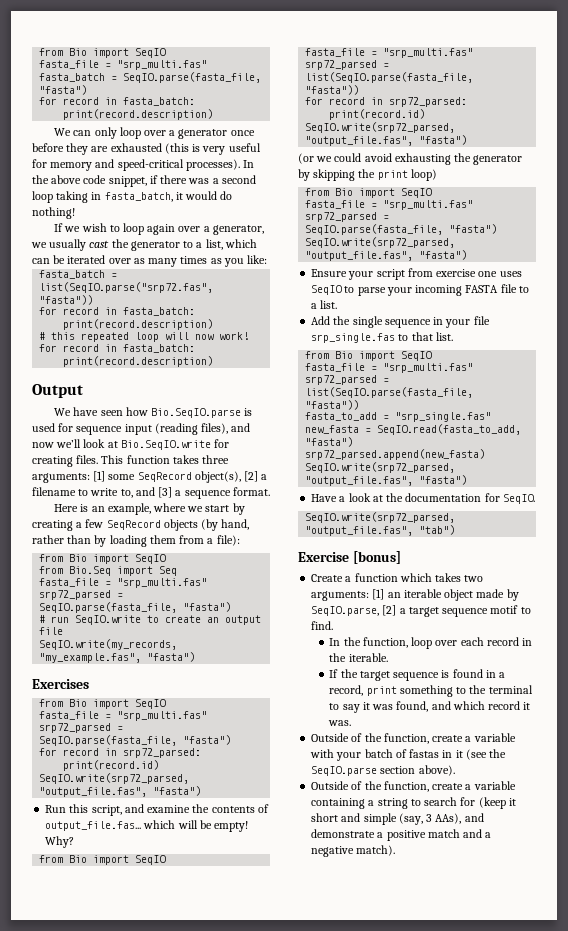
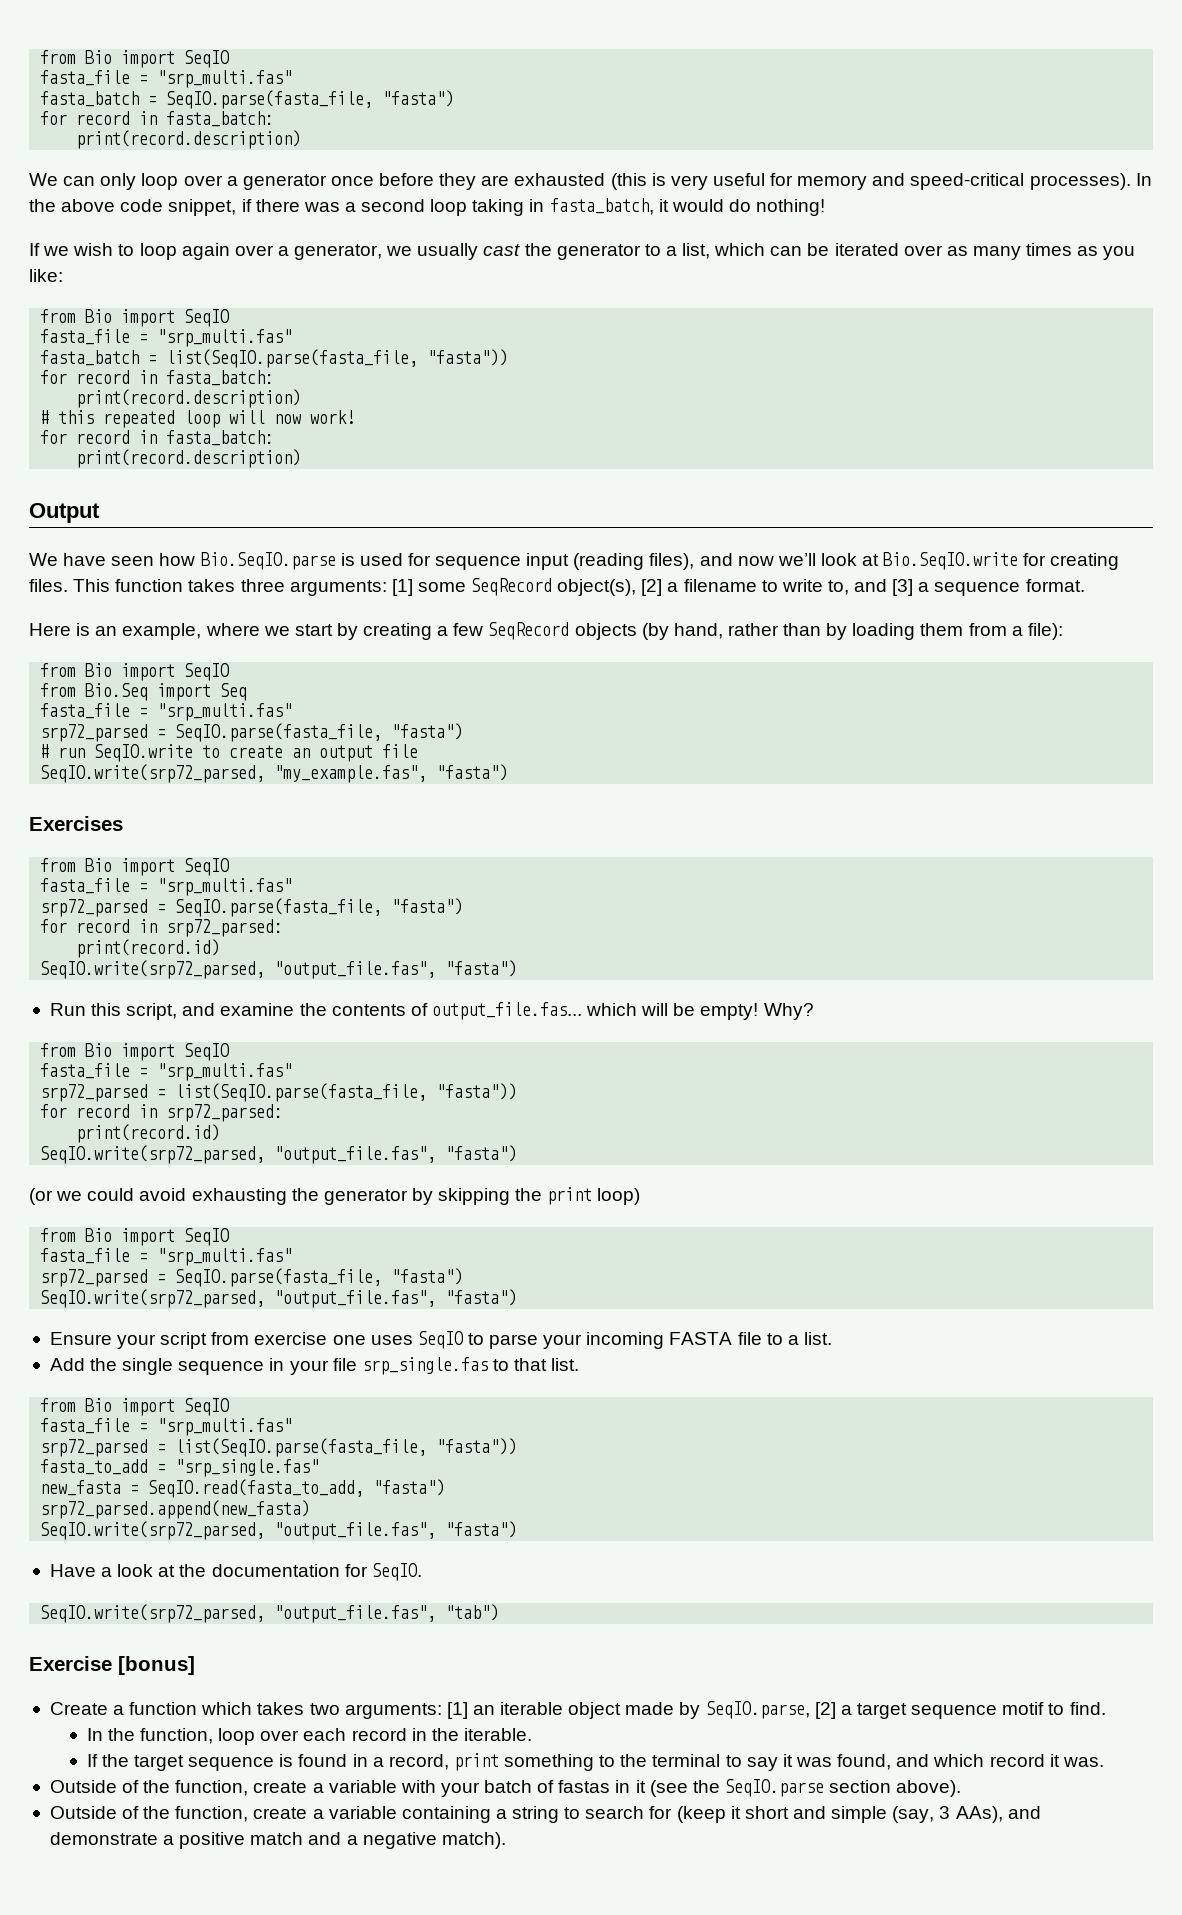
  If we wish to loop again over a generator, we usually cast the generator to a list, which can be iterated over as many times as you like:
- fasta_batch = list(SeqIO.parse("srp72.fas", "fasta"))
+ from Bio import SeqIO
+ fasta_file = "srp_multi.fas"
+ fasta_batch = list(SeqIO.parse(fasta_file, "fasta"))
- SeqIO.write(my_records, "my_example.fas", "fasta")
+ SeqIO.write(srp72_parsed, "my_example.fas", "fasta")

